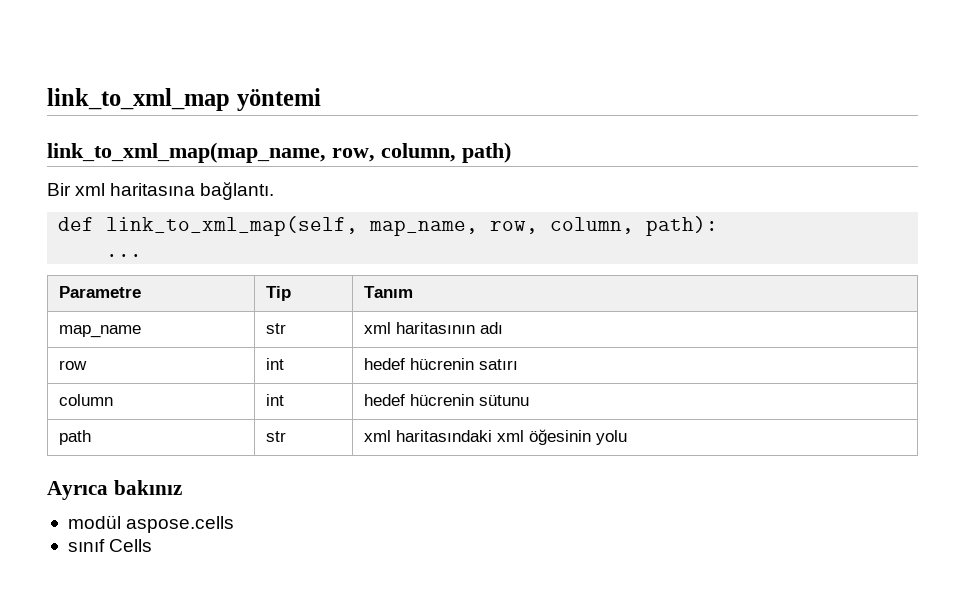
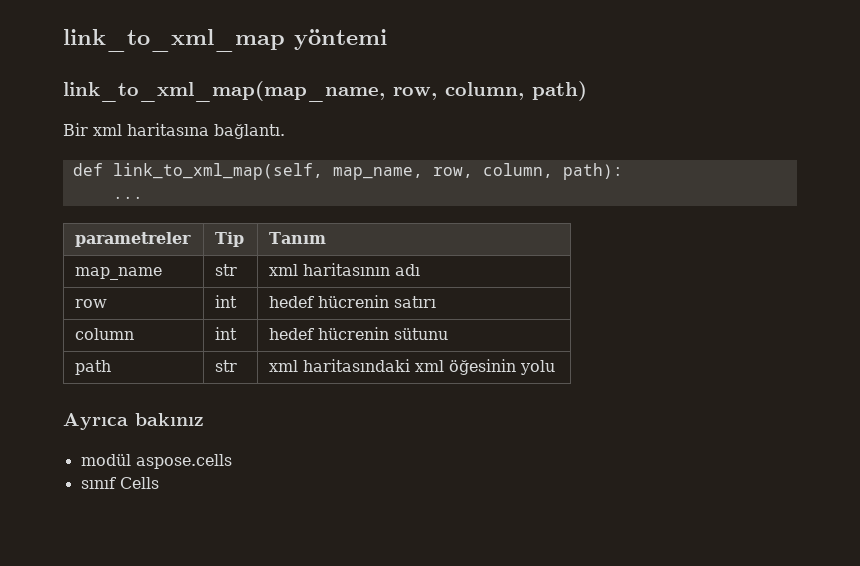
- Parametre | Tip | Tanım
+ parametreler | Tip | Tanım

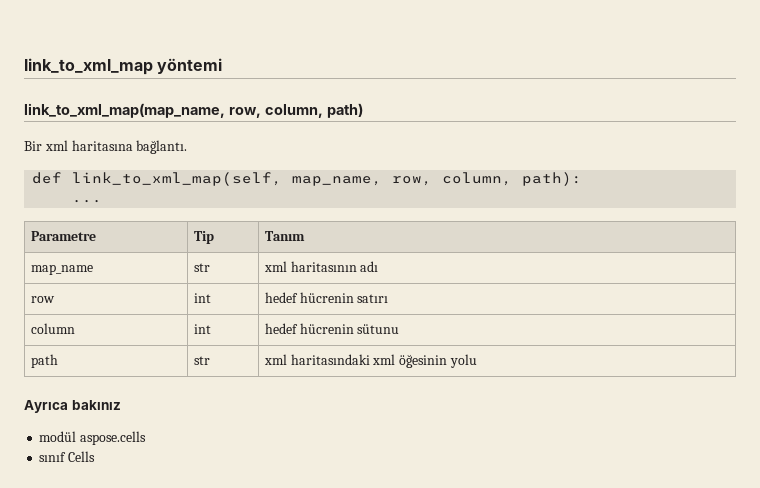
- parametreler | Tip | Tanım
+ Parametre | Tip | Tanım

